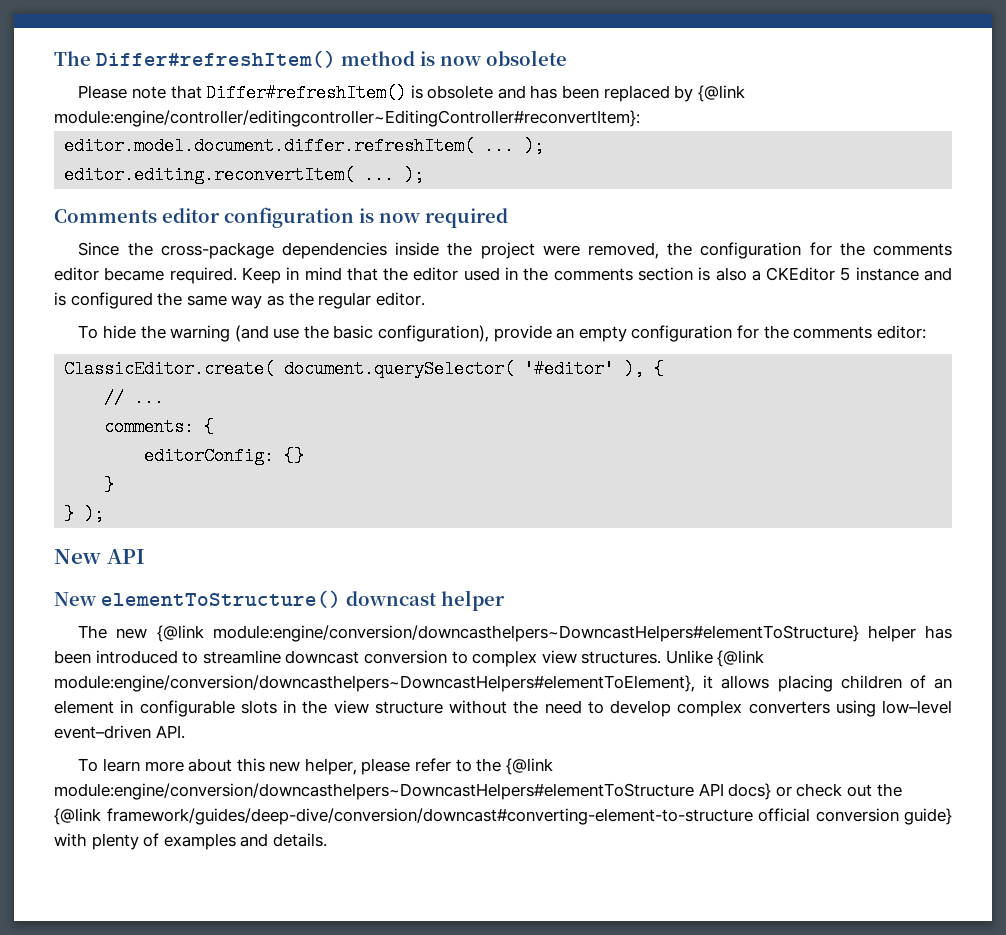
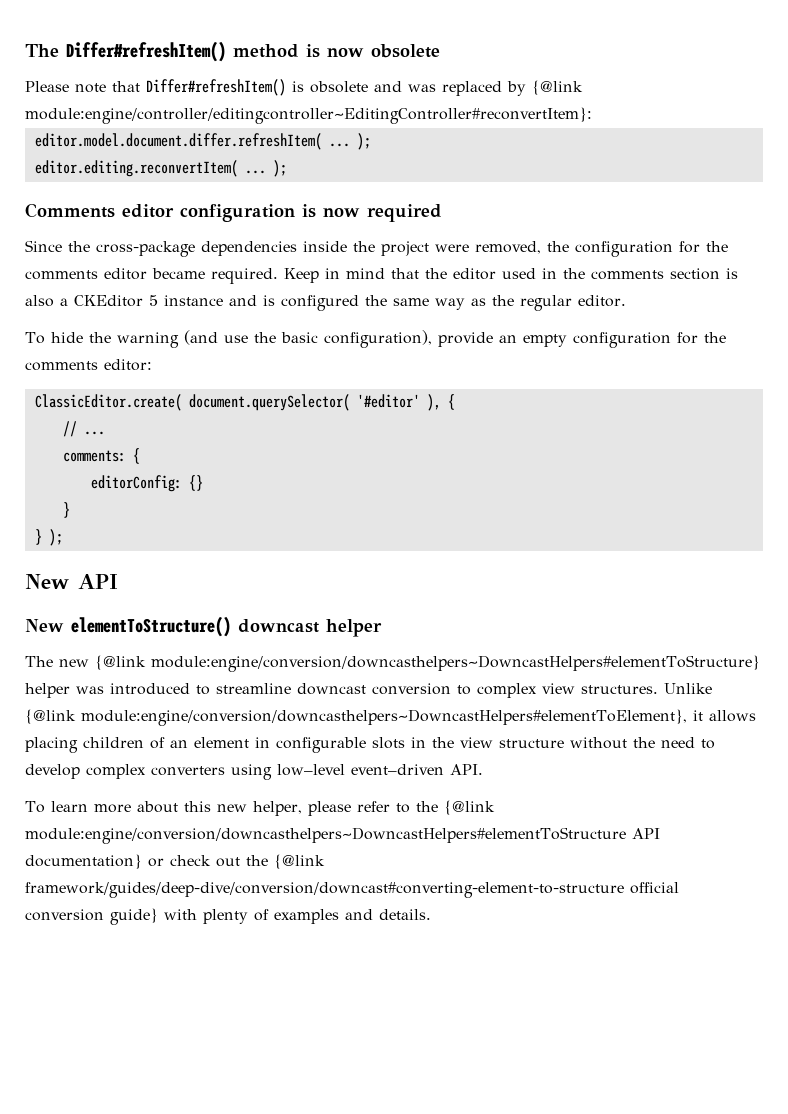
- Please note that Differ#refreshItem() is obsolete and has been replaced by {@link module:engine/controller/editingcontroller~EditingController#reconvertItem}:
+ Please note that Differ#refreshItem() is obsolete and was replaced by {@link module:engine/controller/editingcontroller~EditingController#reconvertItem}:
- The new {@link module:engine/conversion/downcasthelpers~DowncastHelpers#elementToStructure} helper has been introduced to streamline downcast conversion to complex view structures.
+ The new {@link module:engine/conversion/downcasthelpers~DowncastHelpers#elementToStructure} helper was introduced to streamline downcast conversion to complex view structures.
- To learn more about this new helper, please refer to the {@link module:engine/conversion/downcasthelpers~DowncastHelpers#elementToStructure API docs} or check out the {@link framework/guides/deep-dive/conversion/downcast#converting-element-to-structure official conversion guide} with plenty of examples and details.
+ To learn more about this new helper, please refer to the {@link module:engine/conversion/downcasthelpers~DowncastHelpers#elementToStructure API documentation} or check out the {@link framework/guides/deep-dive/conversion/downcast#converting-element-to-structure official conversion guide} with plenty of examples and details.

